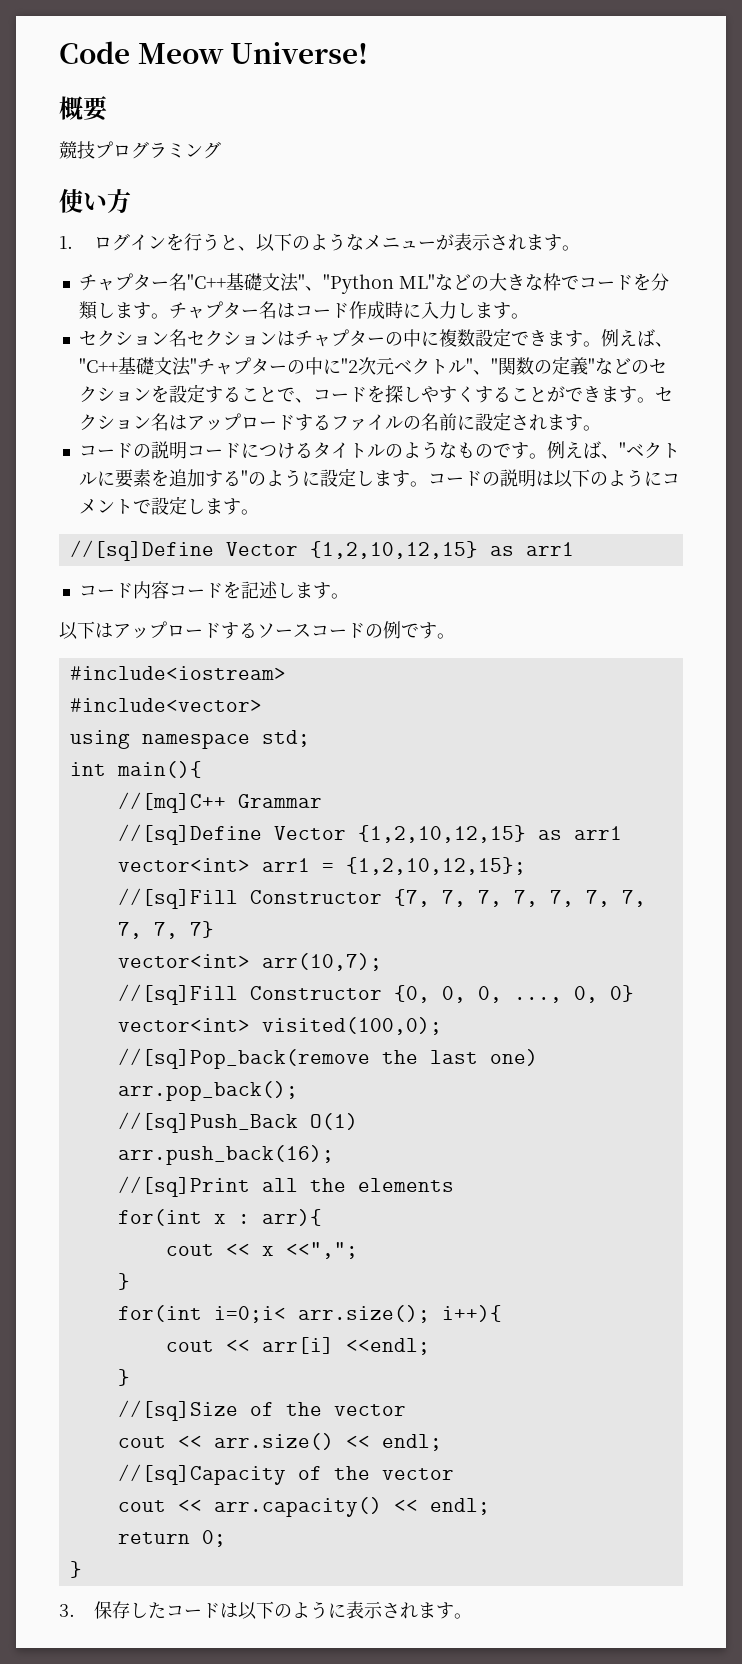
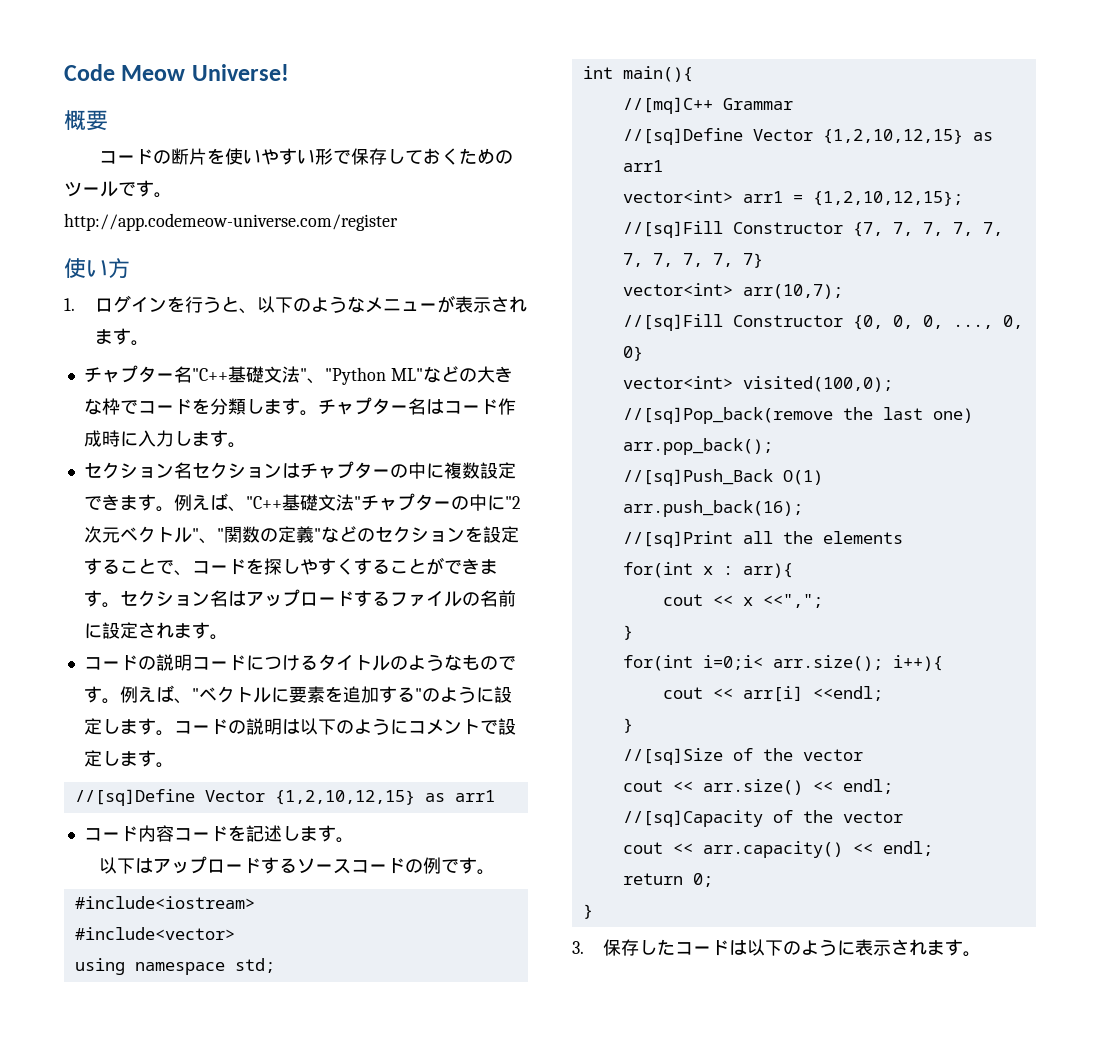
- 競技プログラミング
+ コードの断片を使いやすい形で保存しておくためのツールです。
+ http://app.codemeow-universe.com/register

